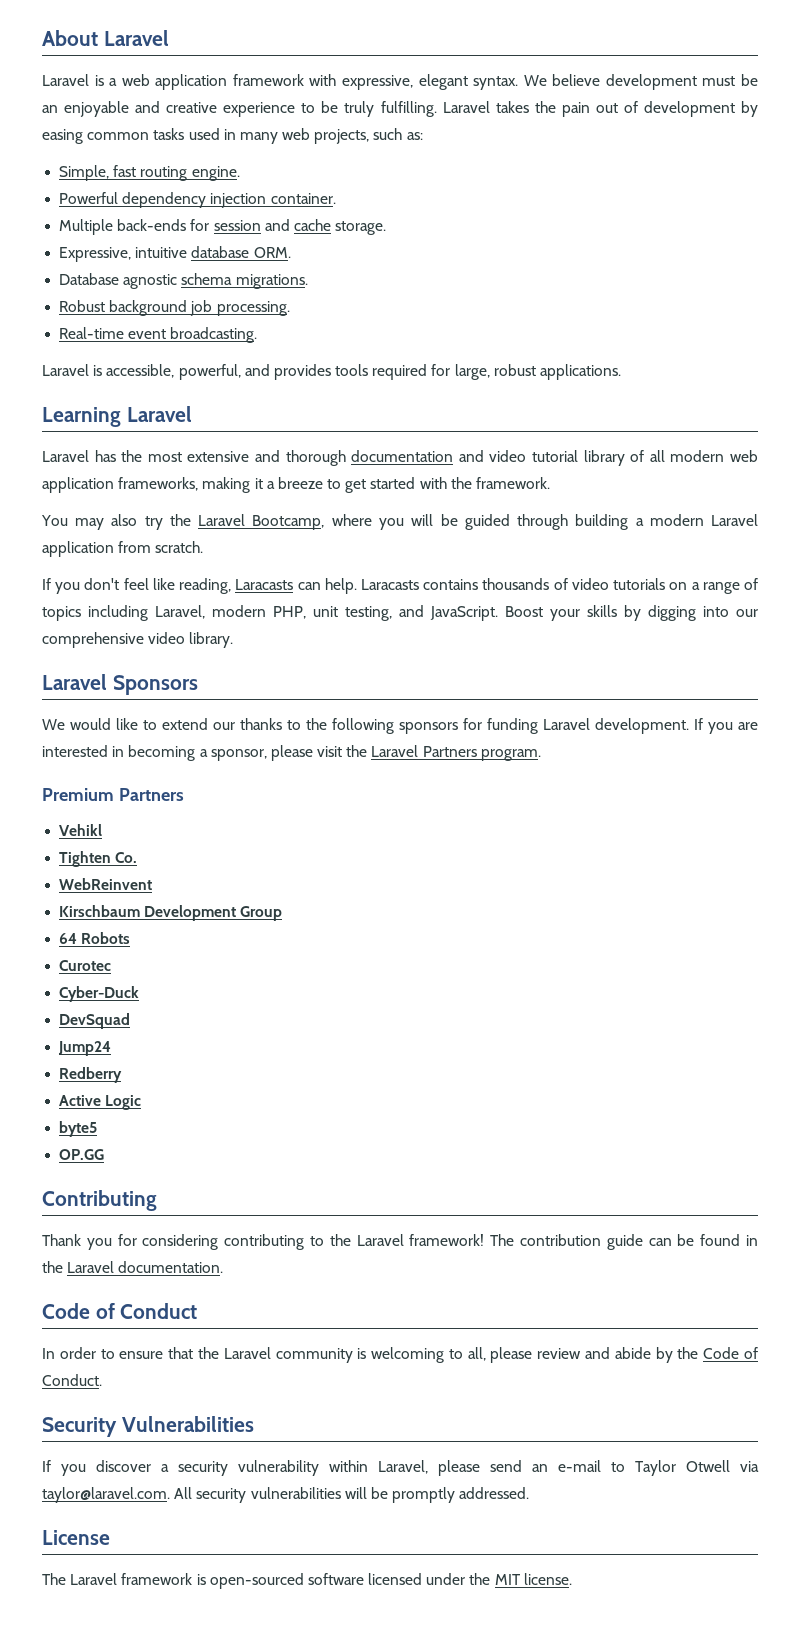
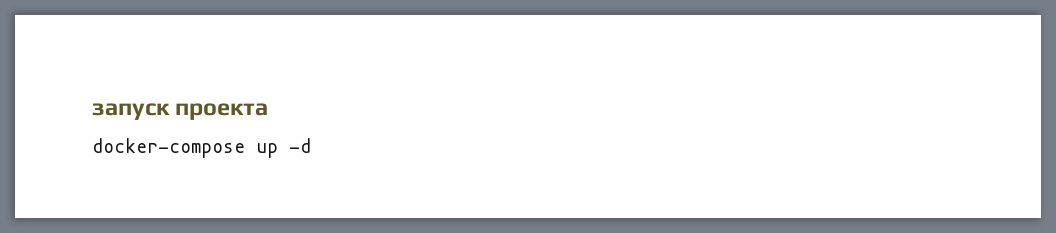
- About Laravel
- Laravel is a web application framework with expressive, elegant syntax. We believe development must be an enjoyable and creative experience to be truly fulfilling. Laravel takes the pain out of development by easing common tasks used in many web projects, such as:
- Simple, fast routing engine.
- Powerful dependency injection container.
- Multiple back-ends for session and cache storage.
- Expressive, intuitive database ORM.
- Database agnostic schema migrations.
- Robust background job processing.
- Real-time event broadcasting.
- Laravel is accessible, powerful, and provides tools required for large, robust applications.
- Learning Laravel
- Laravel has the most extensive and thorough documentation and video tutorial library of all modern web application frameworks, making it a breeze to get started with the framework.
- You may also try the Laravel Bootcamp, where you will be guided through building a modern Laravel application from scratch.
- If you don't feel like reading, Laracasts can help. Laracasts contains thousands of video tutorials on a range of topics including Laravel, modern PHP, unit testing, and JavaScript. Boost your skills by digging into our comprehensive video library.
- Laravel Sponsors
- We would like to extend our thanks to the following sponsors for funding Laravel development. If you are interested in becoming a sponsor, please visit the Laravel Partners program.
- Premium Partners
- Vehikl
- Tighten Co.
- WebReinvent
- Kirschbaum Development Group
- 64 Robots
- Curotec
- Cyber-Duck
- DevSquad
- Jump24
- Redberry
- Active Logic
- byte5
- OP.GG
- Contributing
- Thank you for considering contributing to the Laravel framework! The contribution guide can be found in the Laravel documentation.
- Code of Conduct
- In order to ensure that the Laravel community is welcoming to all, please review and abide by the Code of Conduct.
- Security Vulnerabilities
- If you discover a security vulnerability within Laravel, please send an e-mail to Taylor Otwell via taylor@laravel.com. All security vulnerabilities will be promptly addressed.
- License
- The Laravel framework is open-sourced software licensed under the MIT license.
+ запуск проекта
+ docker-compose up -d

